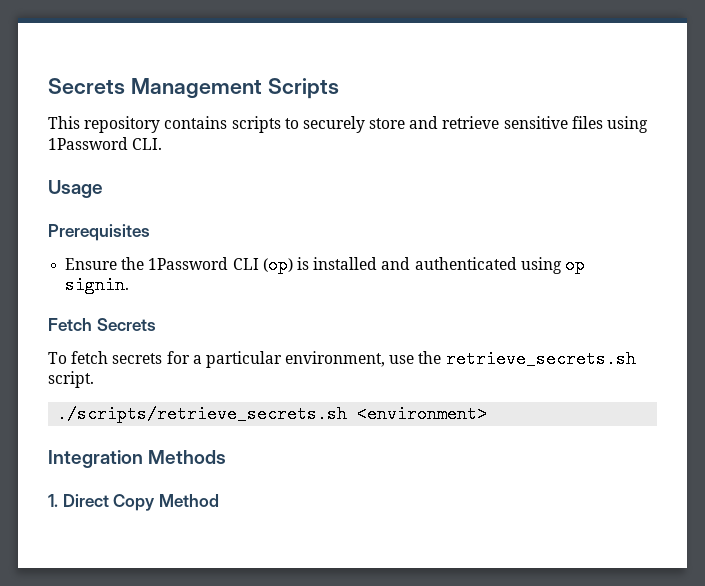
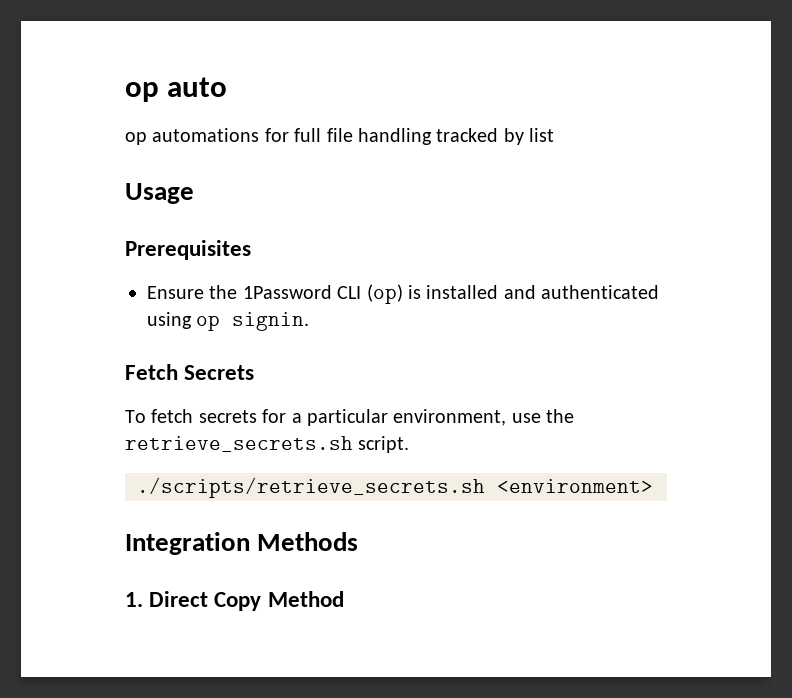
- Secrets Management Scripts
- This repository contains scripts to securely store and retrieve sensitive files using 1Password CLI.
+ op auto
+ op automations for full file handling tracked by list

